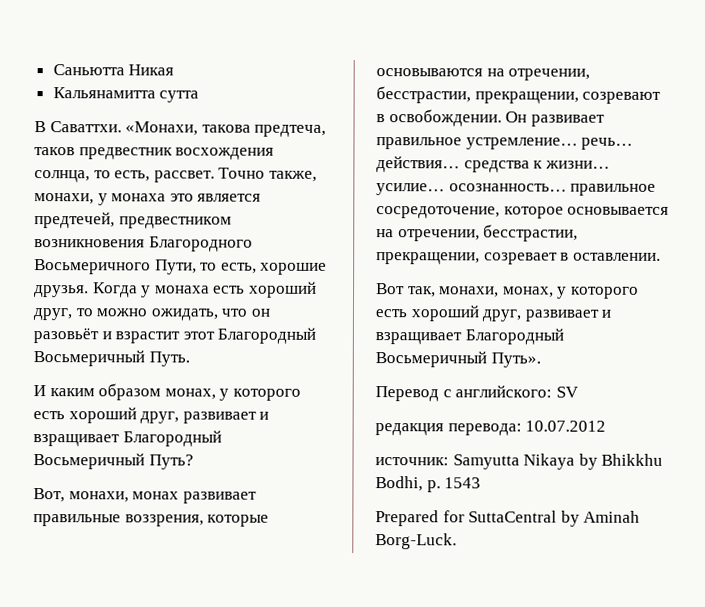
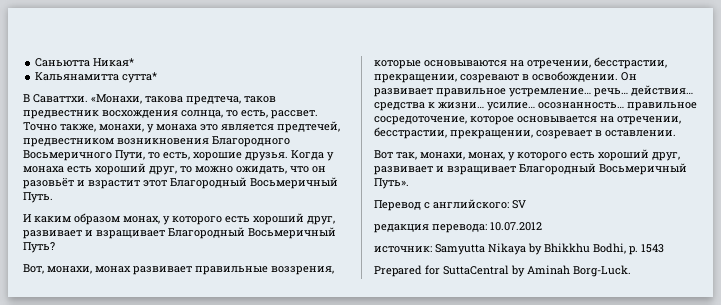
- Саньютта Никая
+ Саньютта Никая*
- Кальянамитта сутта
+ Кальянамитта сутта*

